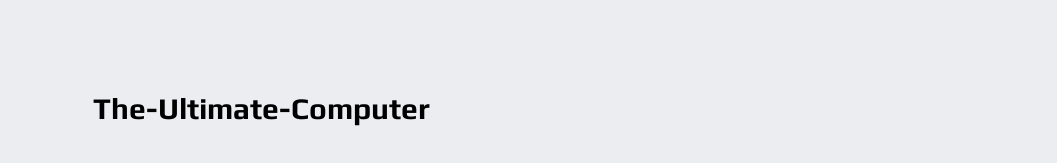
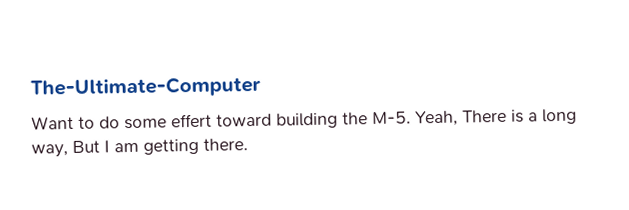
+ Want to do some effert toward building the M-5. Yeah, There is a long way, But I am getting there.

